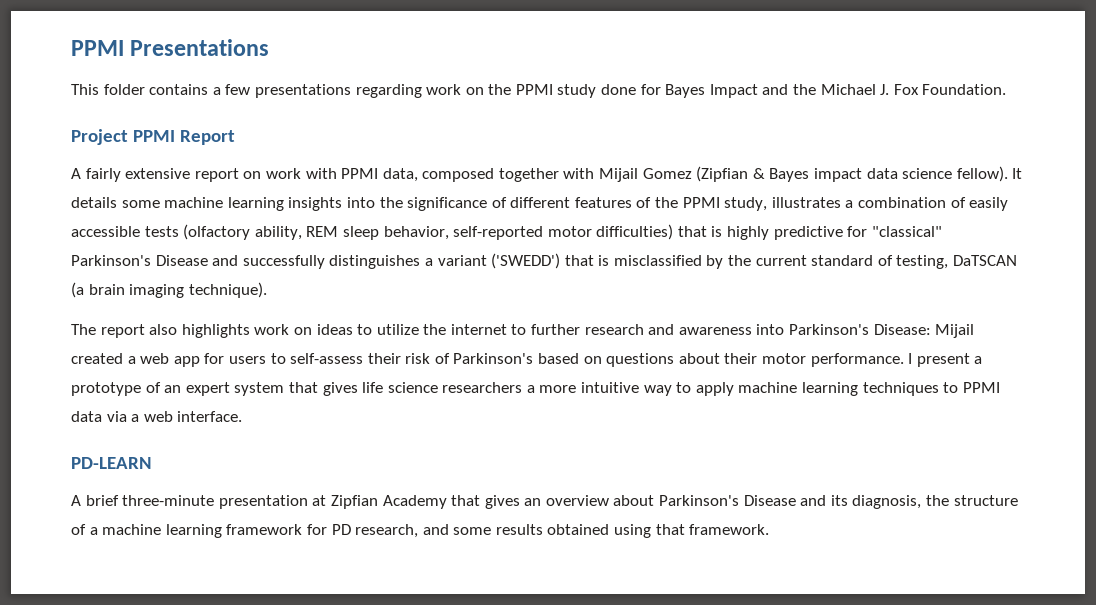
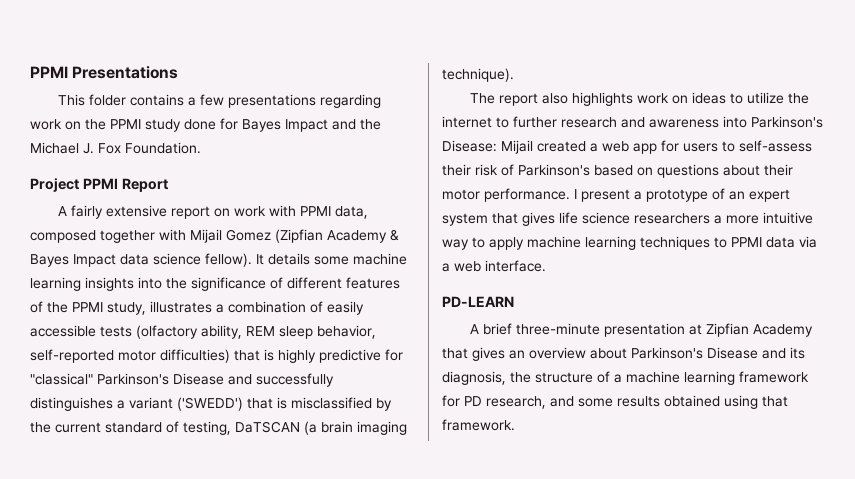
- A fairly extensive report on work with PPMI data, composed together with Mijail Gomez (Zipfian & Bayes impact data science fellow).
+ A fairly extensive report on work with PPMI data, composed together with Mijail Gomez (Zipfian Academy & Bayes Impact data science fellow).

